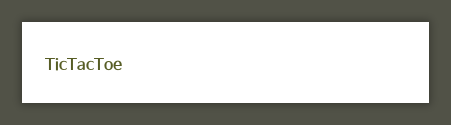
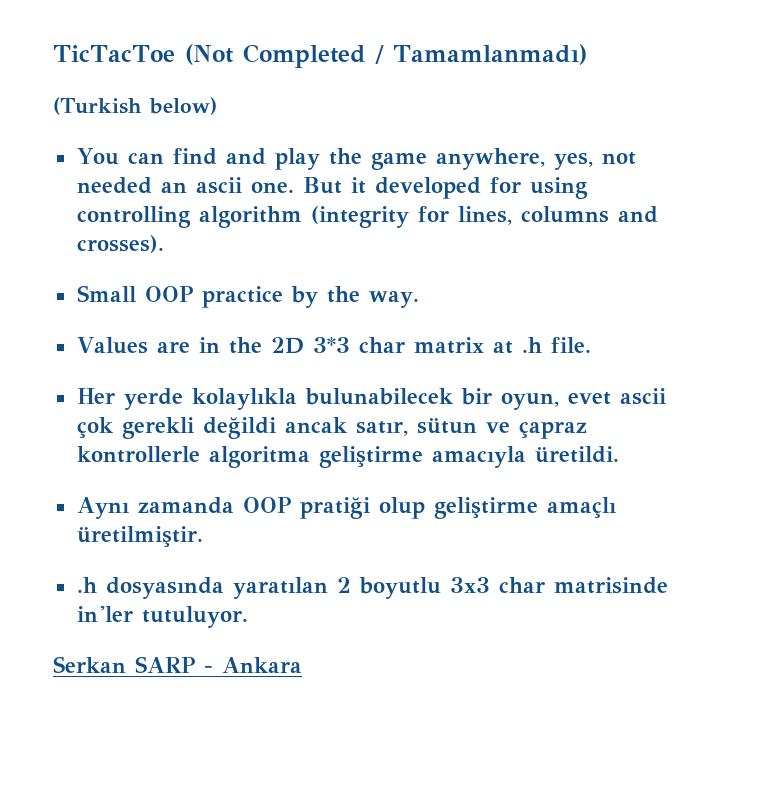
- TicTacToe
+ TicTacToe (Not Completed / Tamamlanmadı)
+ (Turkish below)
+ You can find and play the game anywhere, yes, not needed an ascii one. But it developed for using controlling algorithm (integrity for lines, columns and crosses).
+ Small OOP practice by the way.
+ Values are in the 2D 3*3 char matrix at .h file.
+ Her yerde kolaylıkla bulunabilecek bir oyun, evet ascii çok gerekli değildi ancak satır, sütun ve çapraz kontrollerle algoritma geliştirme amacıyla üretildi.
+ Aynı zamanda OOP pratiği olup geliştirme amaçlı üretilmiştir.
+ .h dosyasında yaratılan 2 boyutlu 3x3 char matrisinde in'ler tutuluyor.
+ Serkan SARP - Ankara

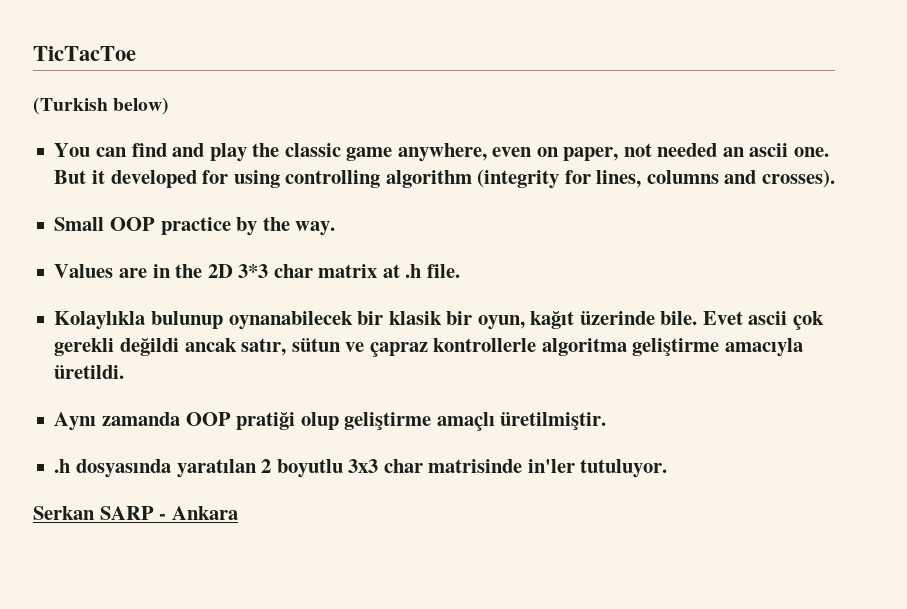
- TicTacToe (Not Completed / Tamamlanmadı)
+ TicTacToe
- You can find and play the game anywhere, yes, not needed an ascii one.
+ You can find and play the classic game anywhere, even on paper, not needed an ascii one.
- Her yerde kolaylıkla bulunabilecek bir oyun, evet ascii çok gerekli değildi ancak satır, sütun ve çapraz kontrollerle algoritma geliştirme amacıyla üretildi.
+ Kolaylıkla bulunup oynanabilecek bir klasik bir oyun, kağıt üzerinde bile. Evet ascii çok gerekli değildi ancak satır, sütun ve çapraz kontrollerle algoritma geliştirme amacıyla üretildi.

